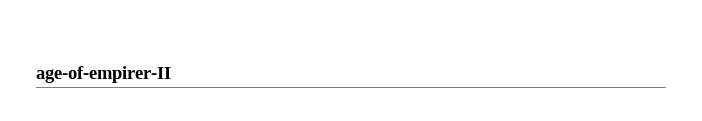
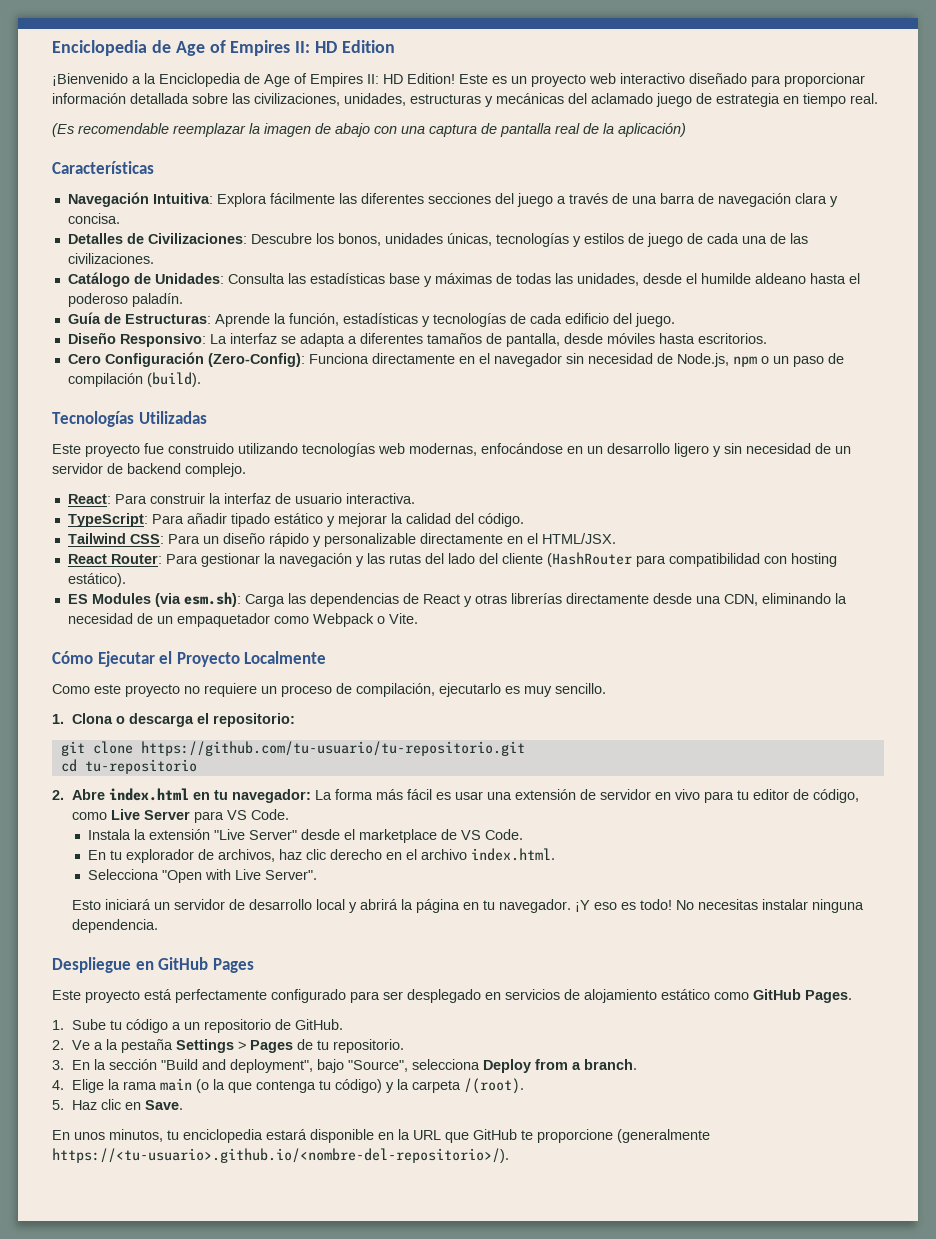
- age-of-empirer-II
+ Enciclopedia de Age of Empires II: HD Edition
+ ¡Bienvenido a la Enciclopedia de Age of Empires II: HD Edition! Este es un proyecto web interactivo diseñado para proporcionar información detallada sobre las civilizaciones, unidades, estructuras y mecánicas del aclamado juego de estrategia en tiempo real.
+ (Es recomendable reemplazar la imagen de abajo con una captura de pantalla real de la aplicación)
+ Características
+ Navegación Intuitiva: Explora fácilmente las diferentes secciones del juego a través de una barra de navegación clara y concisa.
+ Detalles de Civilizaciones: Descubre los bonos, unidades únicas, tecnologías y estilos de juego de cada una de las civilizaciones.
+ Catálogo de Unidades: Consulta las estadísticas base y máximas de todas las unidades, desde el humilde aldeano hasta el poderoso paladín.
+ Guía de Estructuras: Aprende la función, estadísticas y tecnologías de cada edificio del juego.
+ Diseño Responsivo: La interfaz se adapta a diferentes tamaños de pantalla, desde móviles hasta escritorios.
+ Cero Configuración (Zero-Config): Funciona directamente en el navegador sin necesidad de Node.js, npm o un paso de compilación (build).
+ Tecnologías Utilizadas
+ Este proyecto fue construido utilizando tecnologías web modernas, enfocándose en un desarrollo ligero y sin necesidad de un servidor de backend complejo.
+ React: Para construir la interfaz de usuario interactiva.
+ TypeScript: Para añadir tipado estático y mejorar la calidad del código.
+ Tailwind CSS: Para un diseño rápido y personalizable directamente en el HTML/JSX.
+ React Router: Para gestionar la navegación y las rutas del lado del cliente (HashRouter para compatibilidad con hosting estático).
+ ES Modules (via esm.sh): Carga las dependencias de React y otras librerías directamente desde una CDN, eliminando la necesidad de un empaquetador como Webpack o Vite.
+ Cómo Ejecutar el Proyecto Localmente
+ Como este proyecto no requiere un proceso de compilación, ejecutarlo es muy sencillo.
+ 1. Clona o descarga el repositorio:
+ git clone https://github.com/tu-usuario/tu-repositorio.git
+ cd tu-repositorio
+ 2. Abre index.html en tu navegador: La forma más fácil es usar una extensión de servidor en vivo para tu editor de código, como Live Server para VS Code.
+ Instala la extensión "Live Server" desde el marketplace de VS Code.
+ En tu explorador de archivos, haz clic derecho en el archivo index.html.
+ Selecciona "Open with Live Server".
+ Esto iniciará un servidor de desarrollo local y abrirá la página en tu navegador. ¡Y eso es todo! No necesitas instalar ninguna dependencia.
+ Despliegue en GitHub Pages
+ Este proyecto está perfectamente configurado para ser desplegado en servicios de alojamiento estático como GitHub Pages.
+ 1. Sube tu código a un repositorio de GitHub.
+ 2. Ve a la pestaña Settings > Pages de tu repositorio.
+ 3. En la sección "Build and deployment", bajo "Source", selecciona Deploy from a branch.
+ 4. Elige la rama main (o la que contenga tu código) y la carpeta /(root).
+ 5. Haz clic en Save.
+ En unos minutos, tu enciclopedia estará disponible en la URL que GitHub te proporcione (generalmente https://<tu-usuario>.github.io/<nombre-del-repositorio>/).

